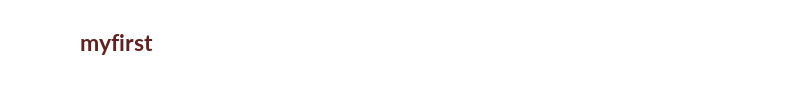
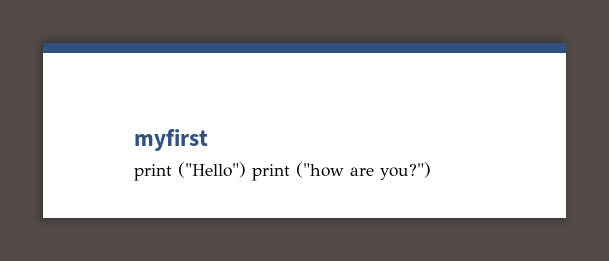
+ print ("Hello") print ("how are you?")

